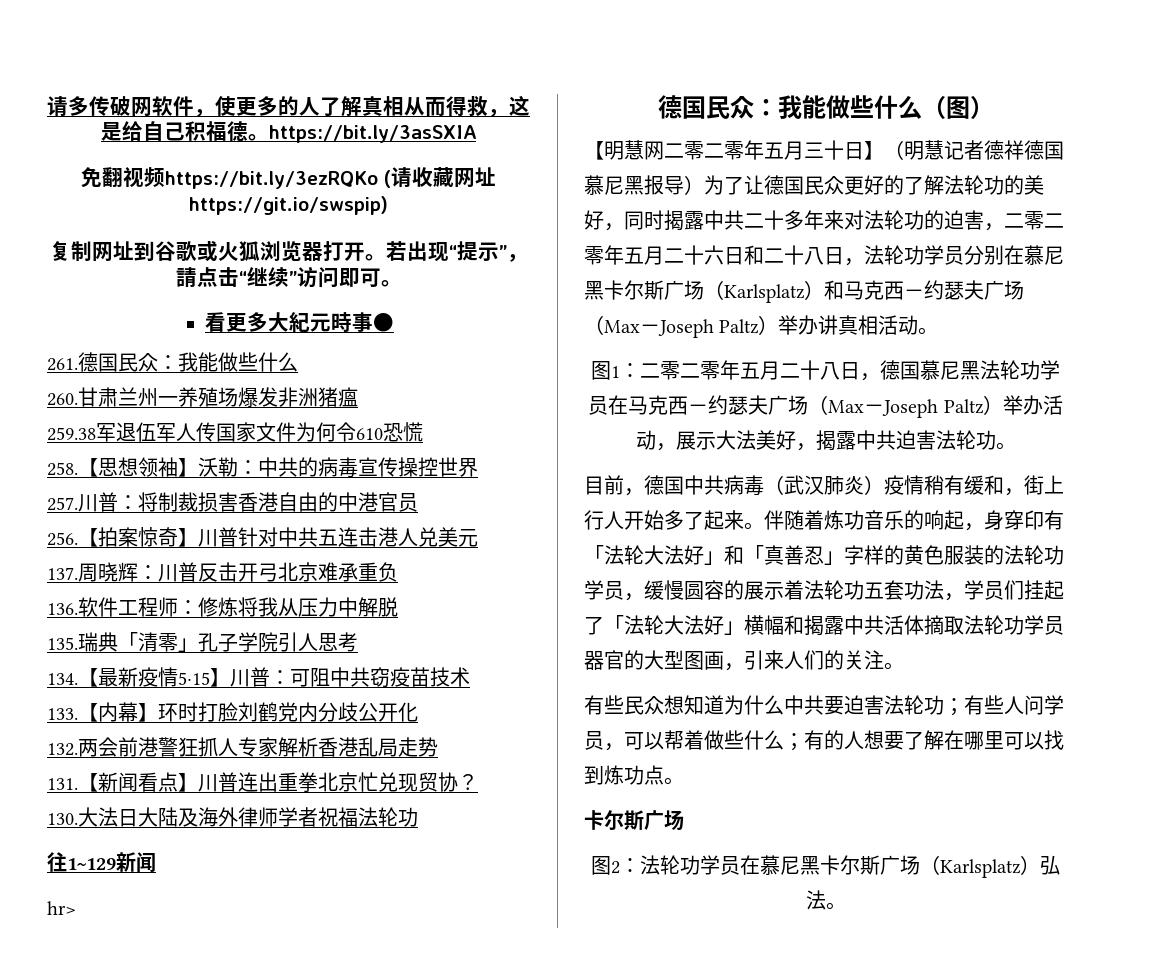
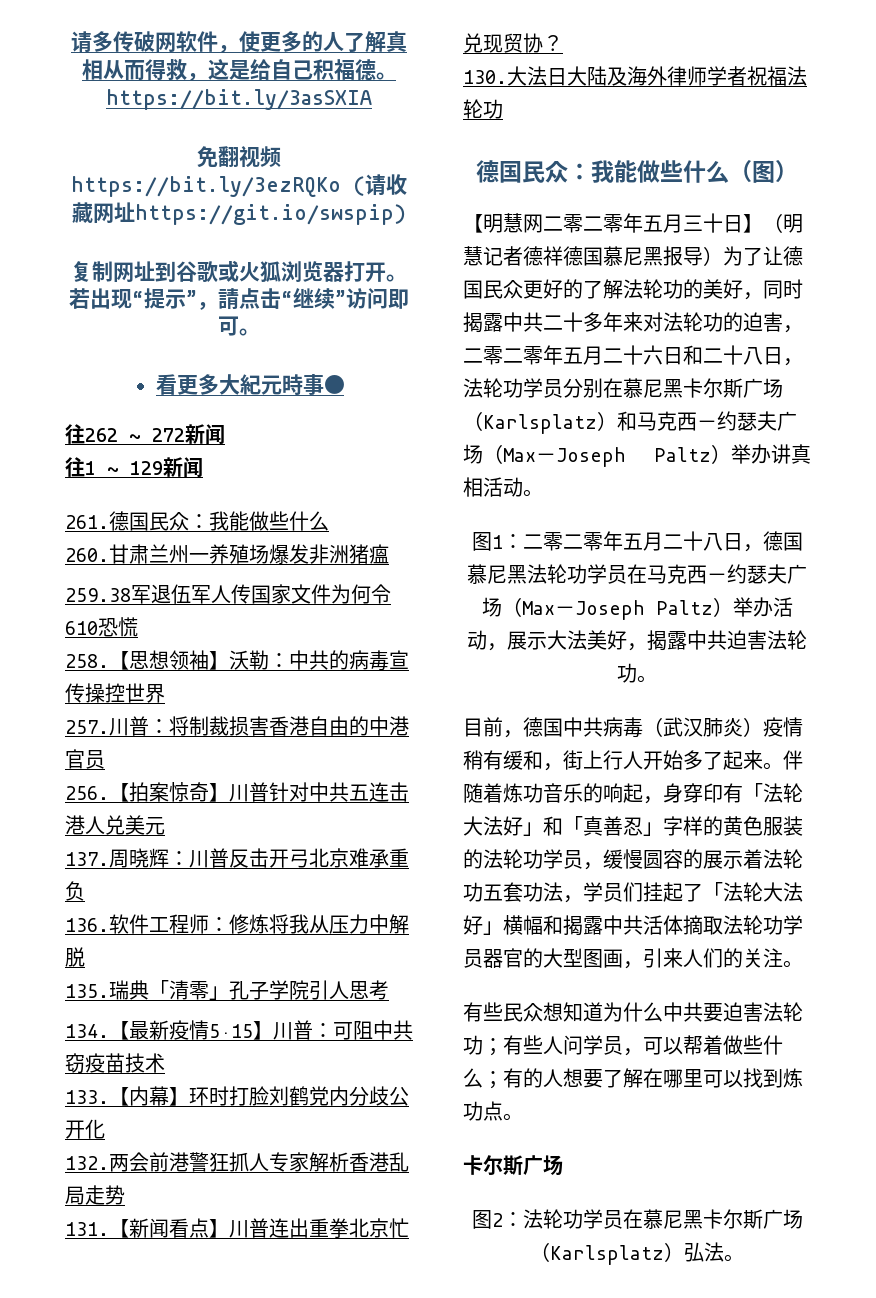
+ 往262 ~ 272新闻
+ 往1 ~ 129新闻
- 往1~129新闻
- hr>

